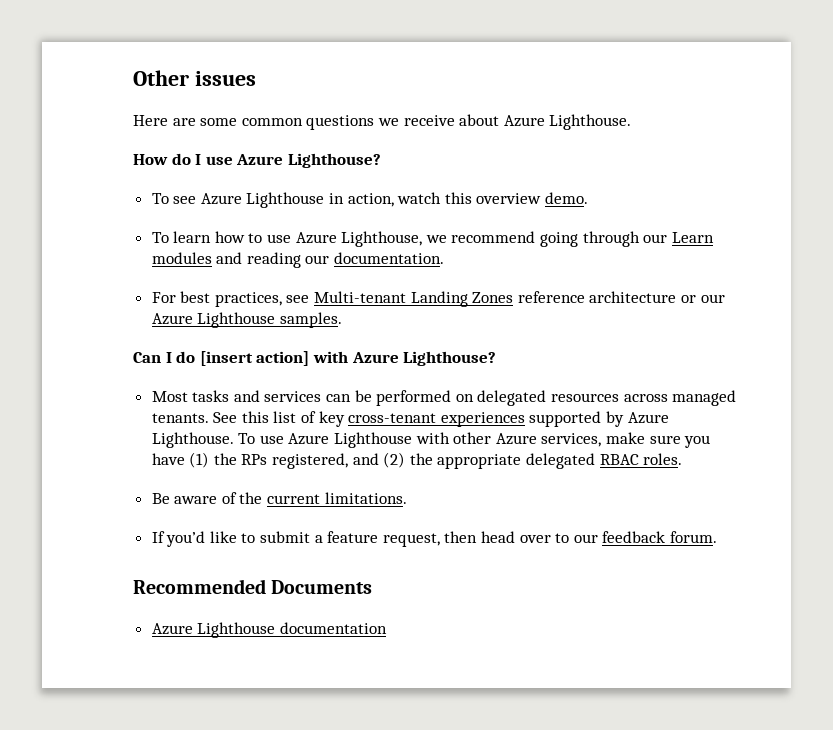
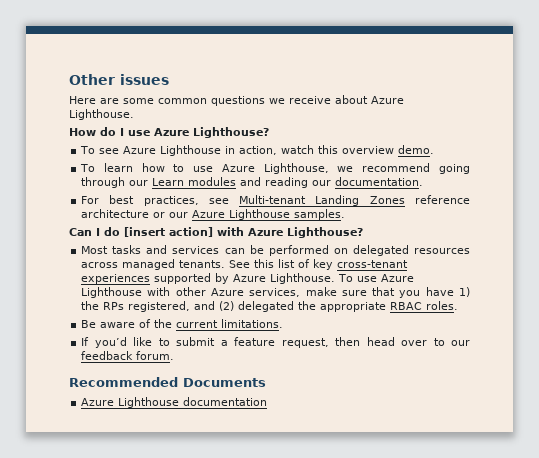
- To use Azure Lighthouse with other Azure services, make sure you have (1) the RPs registered, and (2) the appropriate delegated RBAC roles.
+ To use Azure Lighthouse with other Azure services, make sure that you have 1) the RPs registered, and (2) delegated the appropriate RBAC roles.

